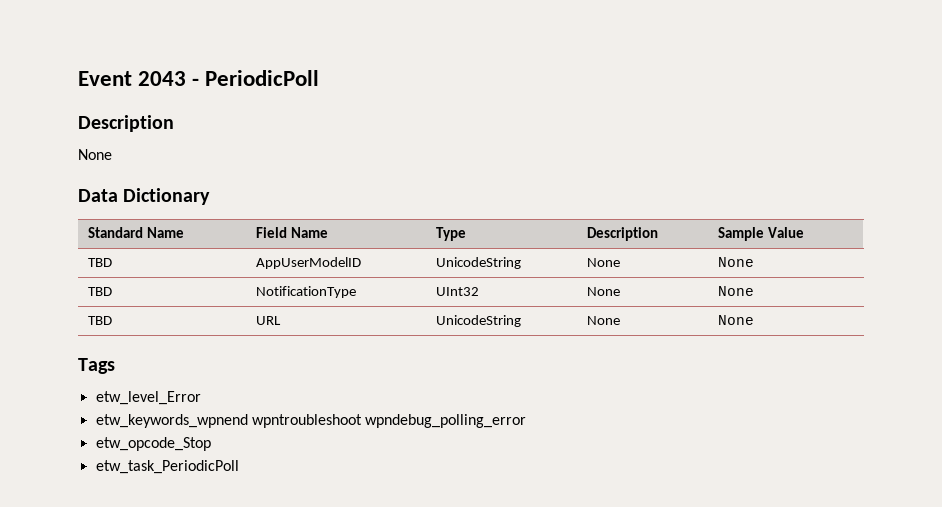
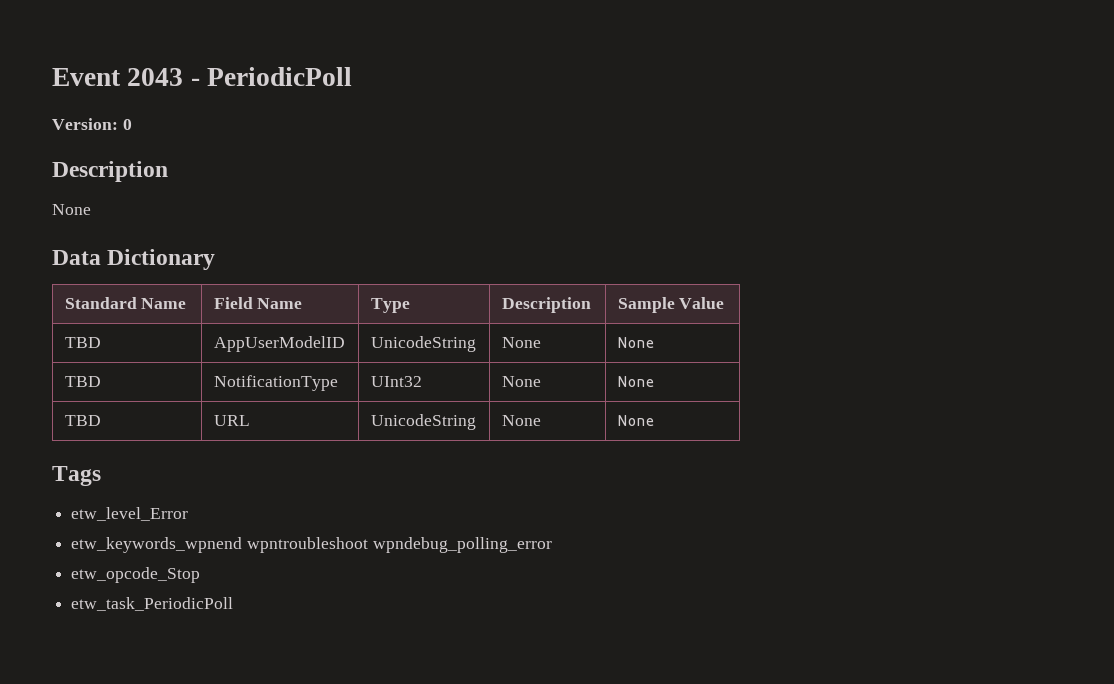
+ Version: 0

